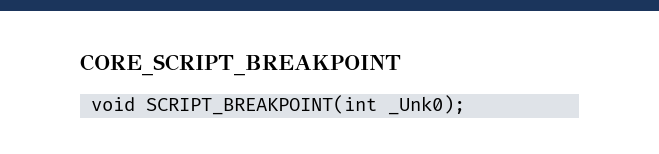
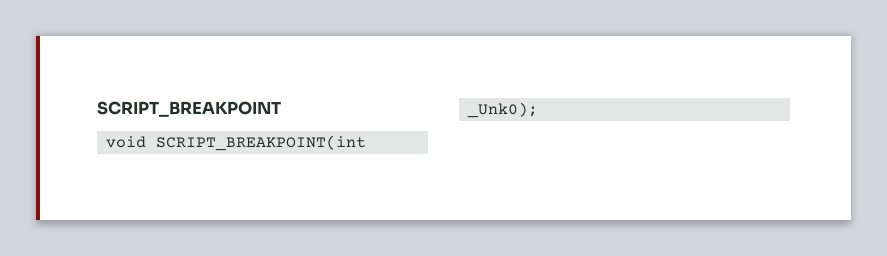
- CORE_SCRIPT_BREAKPOINT
+ SCRIPT_BREAKPOINT

